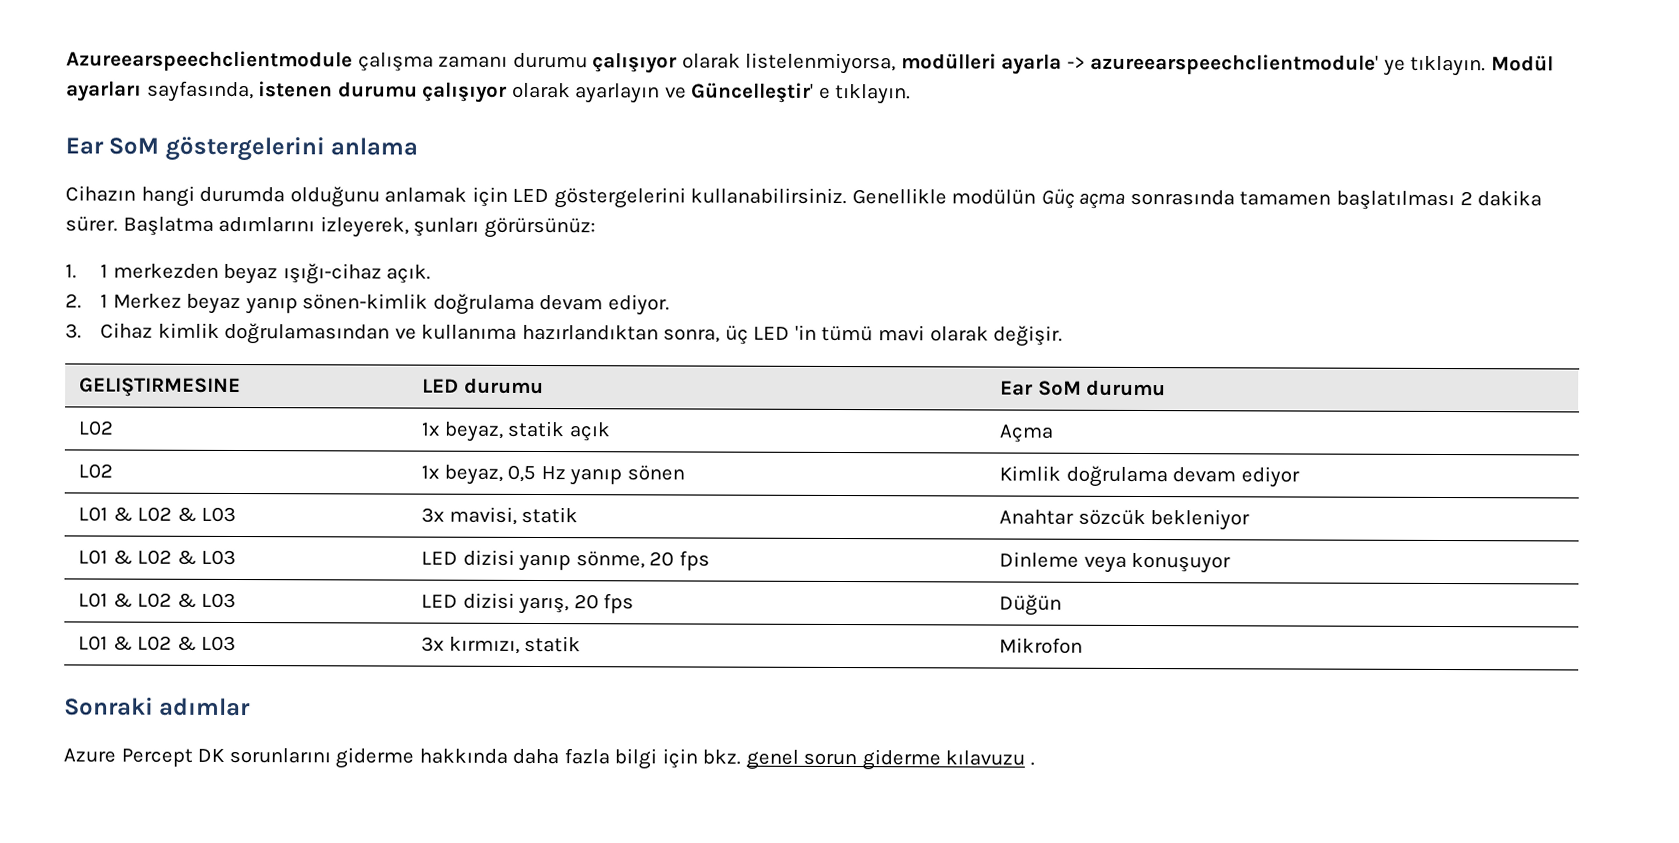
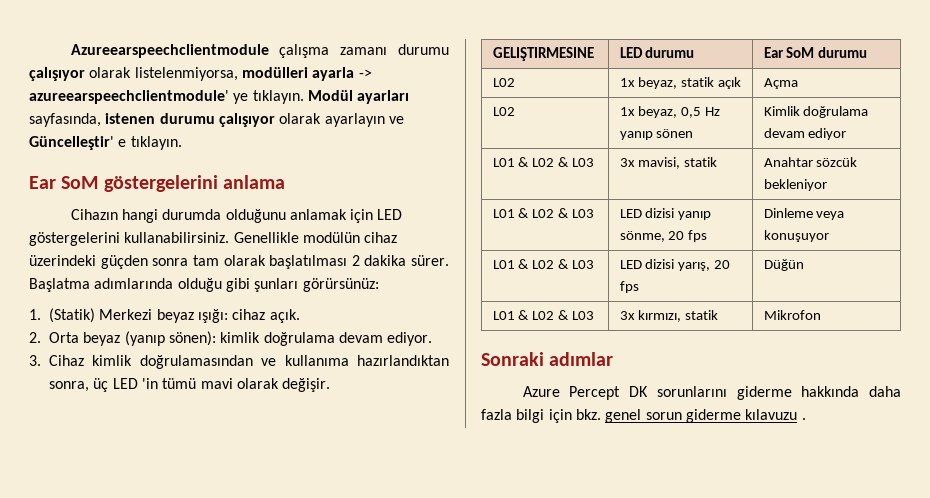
- Genellikle modülün Güç açma sonrasında tamamen başlatılması 2 dakika sürer.
+ Genellikle modülün cihaz üzerindeki güçden sonra tam olarak başlatılması 2 dakika sürer.
- Başlatma adımlarını izleyerek, şunları görürsünüz:
+ Başlatma adımlarında olduğu gibi şunları görürsünüz:
- 1. 1 merkezden beyaz ışığı-cihaz açık.
- 2. 1 Merkez beyaz yanıp sönen-kimlik doğrulama devam ediyor.
+ 1. (Statik) Merkezi beyaz ışığı: cihaz açık.
+ 2. Orta beyaz (yanıp sönen): kimlik doğrulama devam ediyor.

